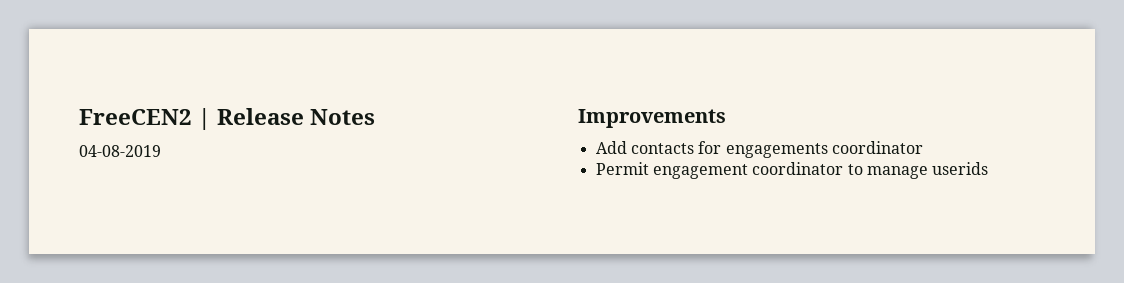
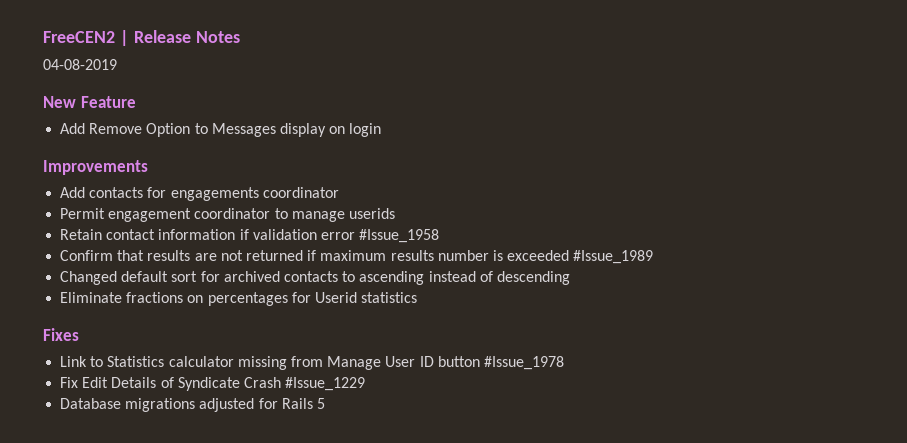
+ New Feature
+ Add Remove Option to Messages display on login
+ Retain contact information if validation error #Issue_1958
+ Confirm that results are not returned if maximum results number is exceeded #Issue_1989
+ Changed default sort for archived contacts to ascending instead of descending
+ Eliminate fractions on percentages for Userid statistics
+ Fixes
+ Link to Statistics calculator missing from Manage User ID button #Issue_1978
+ Fix Edit Details of Syndicate Crash #Issue_1229
+ Database migrations adjusted for Rails 5

